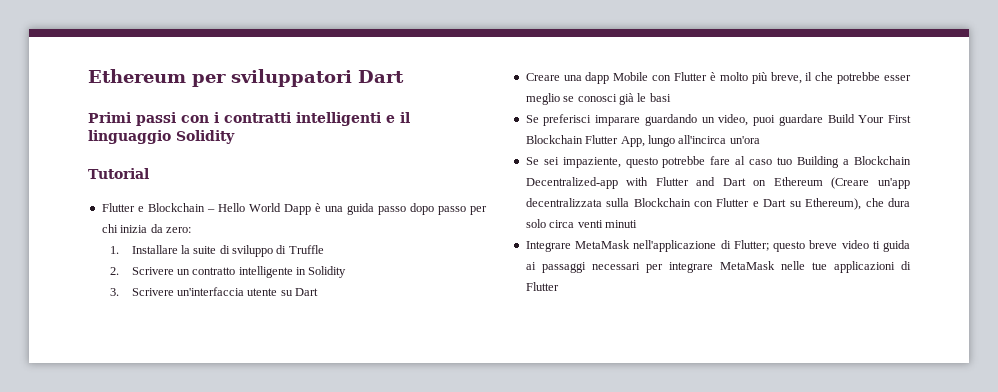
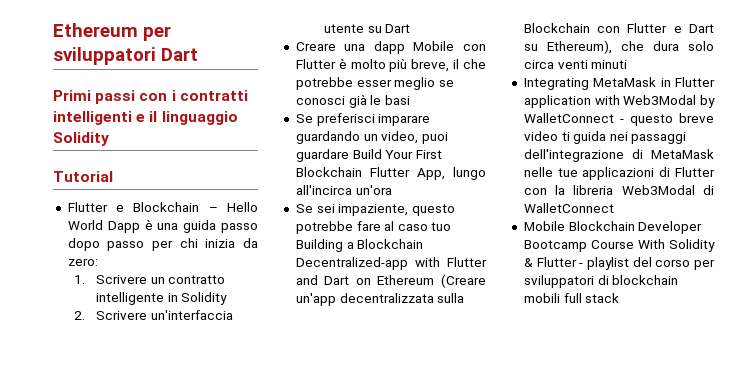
- 1. Installare la suite di sviluppo di Truffle
- 2. Scrivere un contratto intelligente in Solidity
+ 1. Scrivere un contratto intelligente in Solidity
- 3. Scrivere un'interfaccia utente su Dart
+ 2. Scrivere un'interfaccia utente su Dart
- Integrare MetaMask nell'applicazione di Flutter; questo breve video ti guida ai passaggi necessari per integrare MetaMask nelle tue applicazioni di Flutter
+ Integrating MetaMask in Flutter application with Web3Modal by WalletConnect - questo breve video ti guida nei passaggi dell'integrazione di MetaMask nelle tue applicazioni di Flutter con la libreria Web3Modal di WalletConnect
+ Mobile Blockchain Developer Bootcamp Course With Solidity & Flutter - playlist del corso per sviluppatori di blockchain mobili full stack

